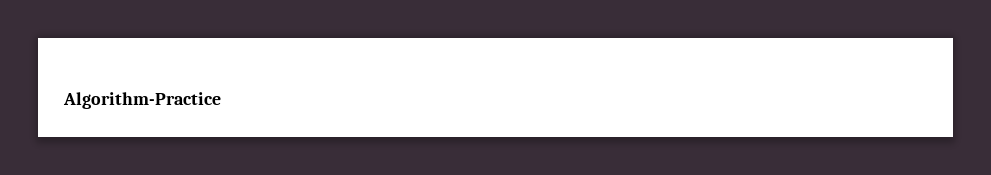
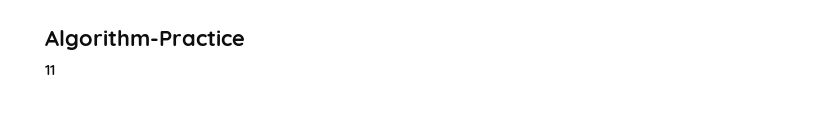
+ 11

